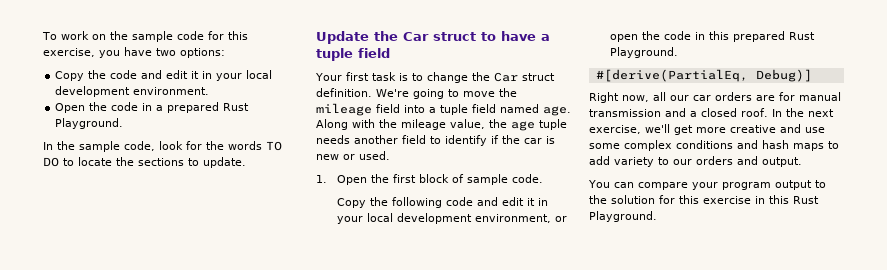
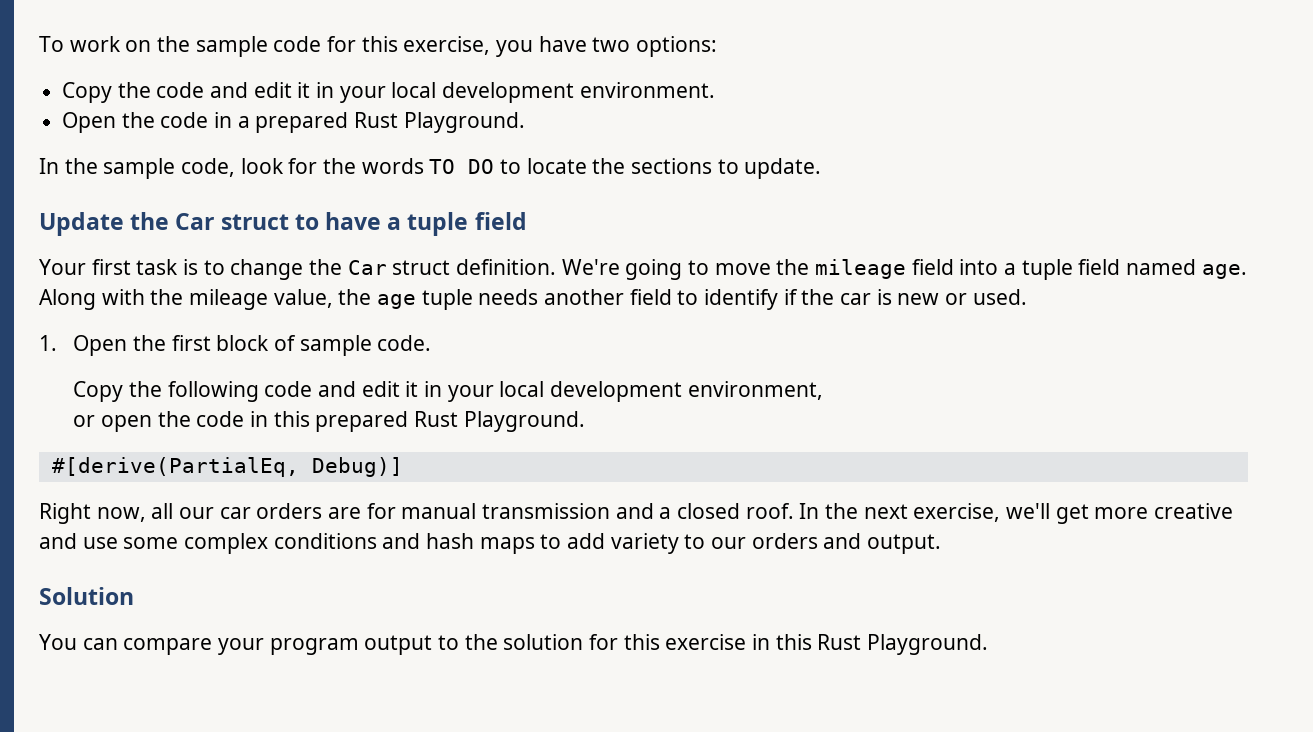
- Copy the following code and edit it in your local development environment, or open the code in this prepared Rust Playground.
+ Copy the following code and edit it in your local development environment,
+ or open the code in this prepared Rust Playground.
+ Solution

